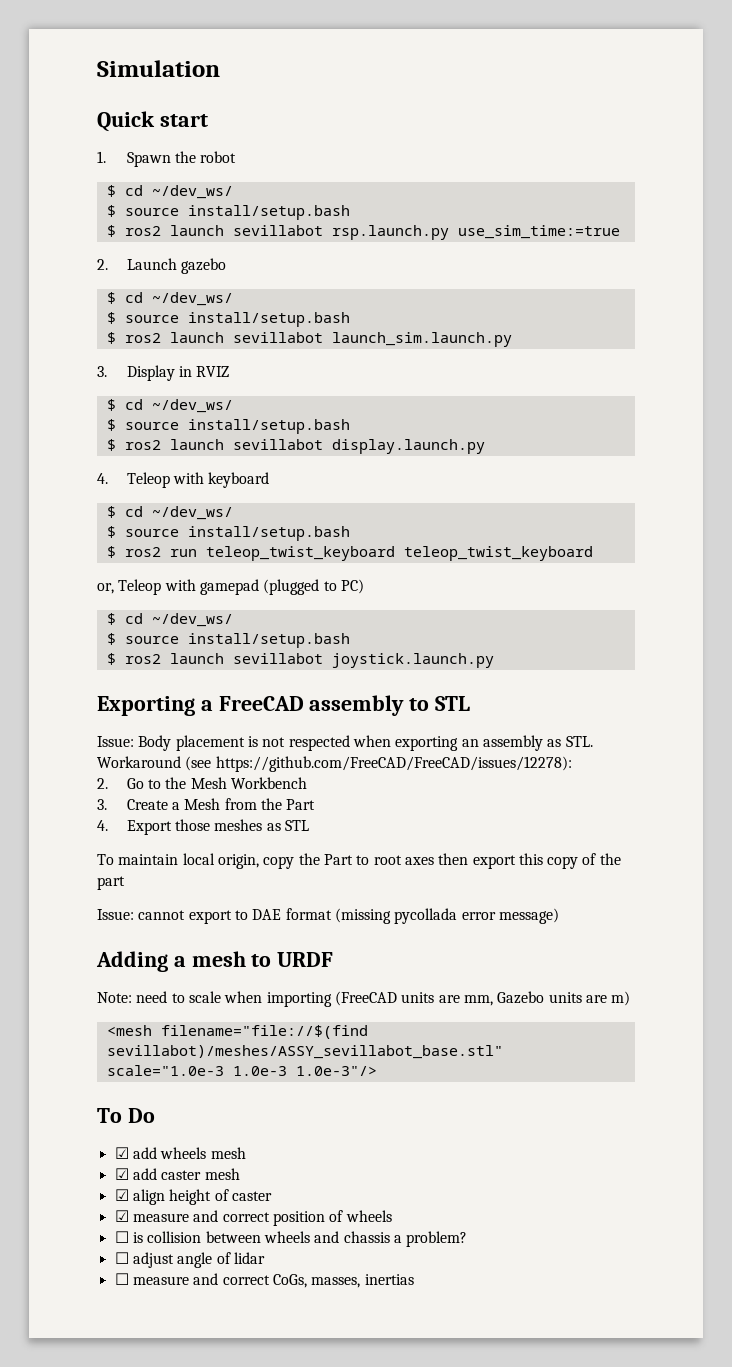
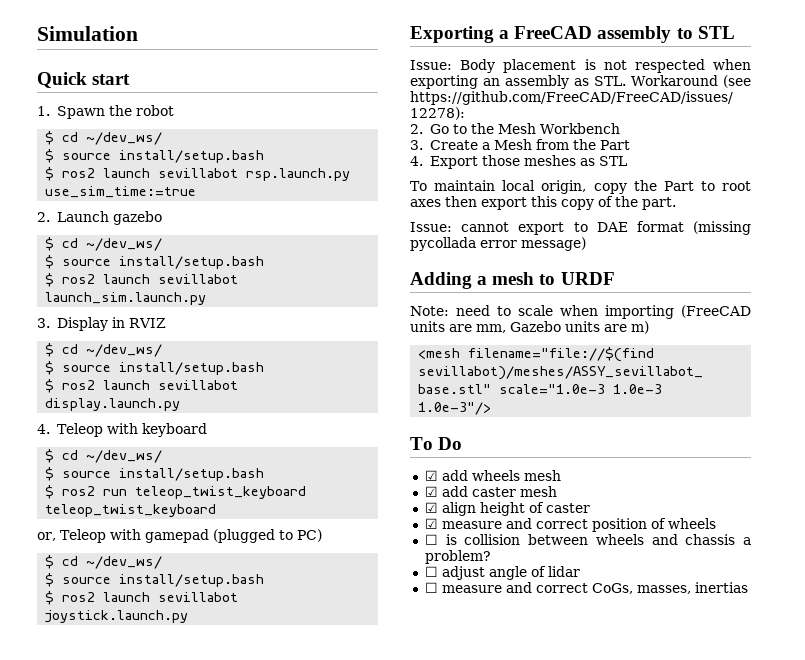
- To maintain local origin, copy the Part to root axes then export this copy of the part
+ To maintain local origin, copy the Part to root axes then export this copy of the part.

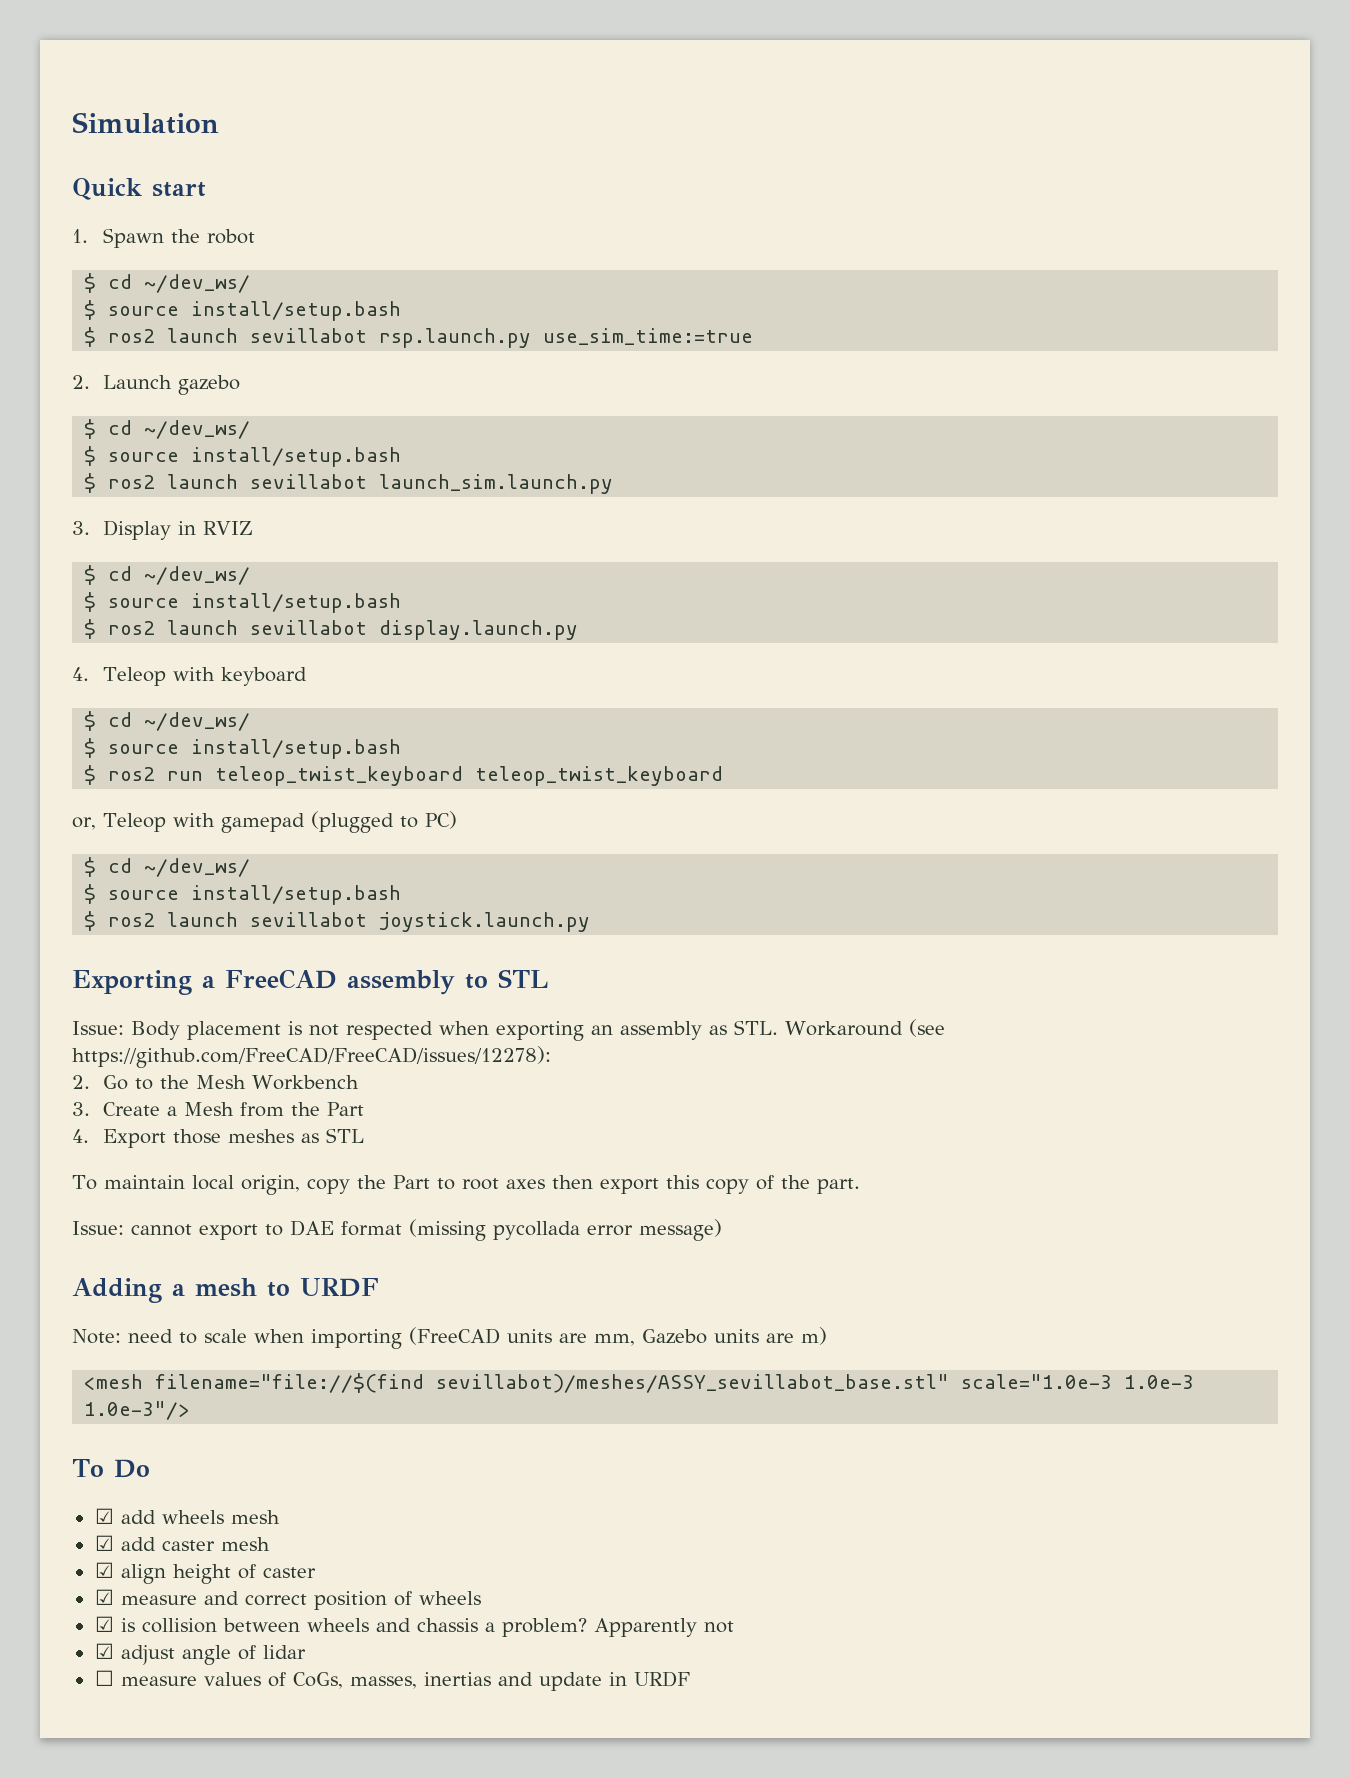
- ☐ is collision between wheels and chassis a problem?
- ☐ adjust angle of lidar
+ ☑ is collision between wheels and chassis a problem? Apparently not
+ ☑ adjust angle of lidar
- ☐ measure and correct CoGs, masses, inertias
+ ☐ measure values of CoGs, masses, inertias and update in URDF

